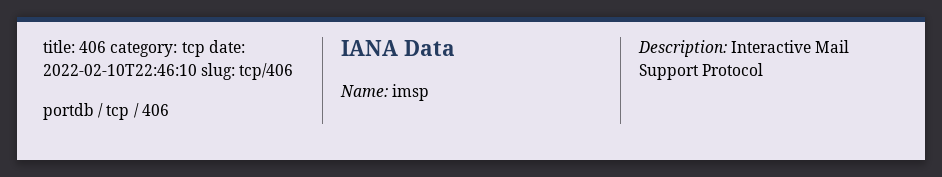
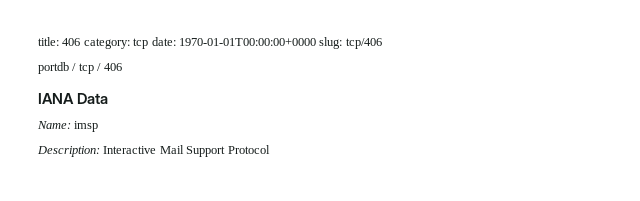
- title: 406 category: tcp date: 2022-02-10T22:46:10 slug: tcp/406
+ title: 406 category: tcp date: 1970-01-01T00:00:00+0000 slug: tcp/406

